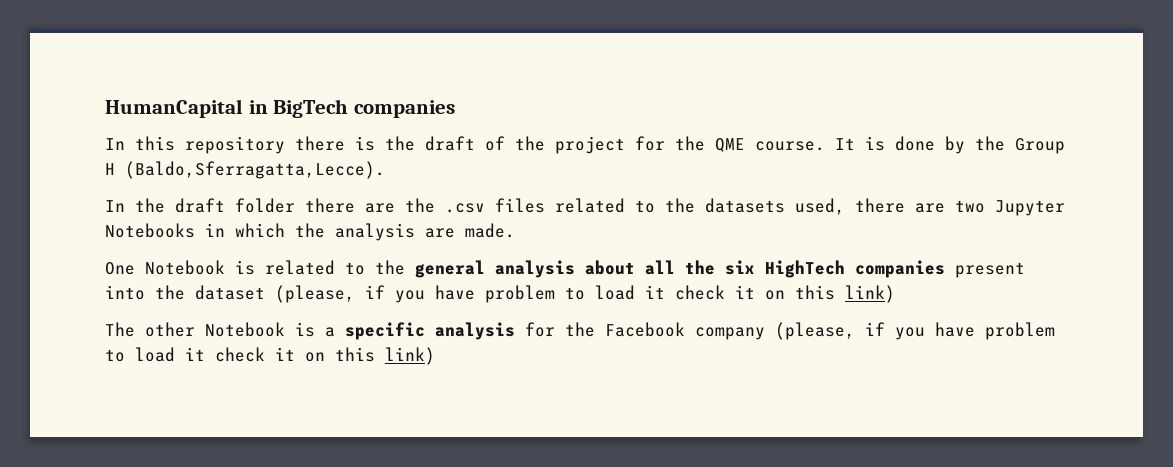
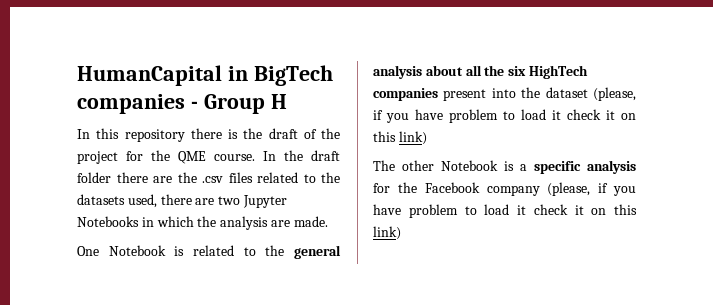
- HumanCapital in BigTech companies
+ HumanCapital in BigTech companies - Group H
- In this repository there is the draft of the project for the QME course. It is done by the Group H (Baldo,Sferragatta,Lecce).
- In the draft folder there are the .csv files related to the datasets used, there are two Jupyter Notebooks in which the analysis are made.
+ In this repository there is the draft of the project for the QME course. In the draft folder there are the .csv files related to the datasets used, there are two Jupyter Notebooks in which the analysis are made.

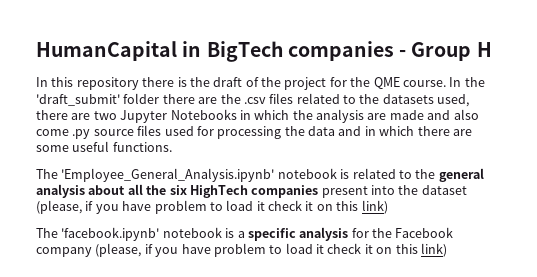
- In the draft folder there are the .csv files related to the datasets used, there are two Jupyter Notebooks in which the analysis are made.
- One Notebook is related to the general analysis about all the six HighTech companies present into the dataset (please, if you have problem to load it check it on this link)
+ In the 'draft_submit' folder there are the .csv files related to the datasets used, there are two Jupyter Notebooks in which the analysis are made and also come .py source files used for processing the data and in which there are some useful functions.
+ The 'Employee_General_Analysis.ipynb' notebook is related to the general analysis about all the six HighTech companies present into the dataset (please, if you have problem to load it check it on this link)
- The other Notebook is a specific analysis for the Facebook company (please, if you have problem to load it check it on this link)
+ The 'facebook.ipynb' notebook is a specific analysis for the Facebook company (please, if you have problem to load it check it on this link)

